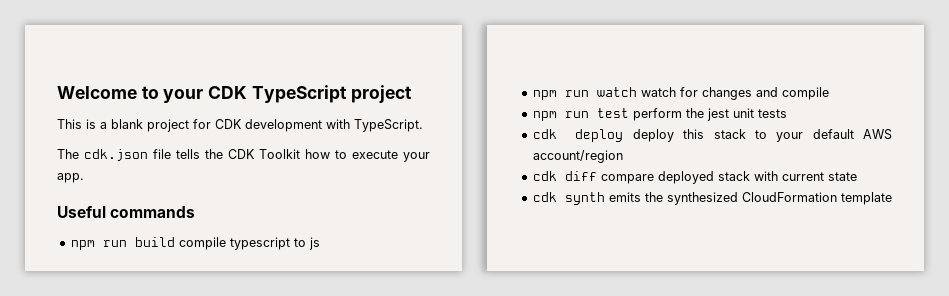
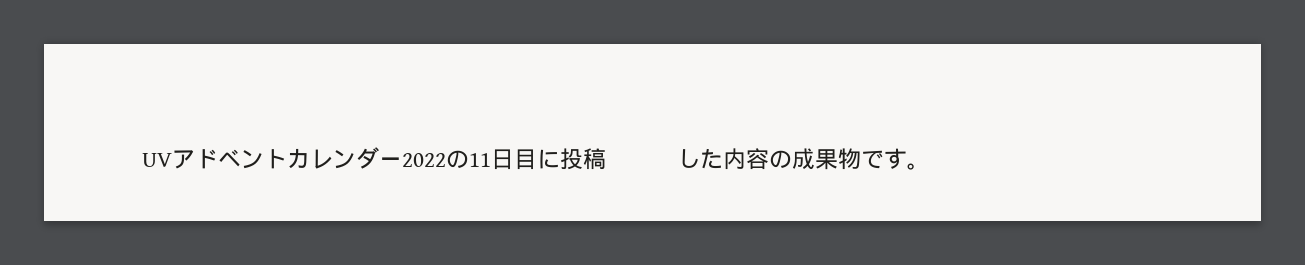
- Welcome to your CDK TypeScript project
- This is a blank project for CDK development with TypeScript.
- The cdk.json file tells the CDK Toolkit how to execute your app.
- Useful commands
- npm run build compile typescript to js
- npm run watch watch for changes and compile
- npm run test perform the jest unit tests
- cdk deploy deploy this stack to your default AWS account/region
- cdk diff compare deployed stack with current state
- cdk synth emits the synthesized CloudFormation template
+ UVアドベントカレンダー2022の11日目に投稿した内容の成果物です。

